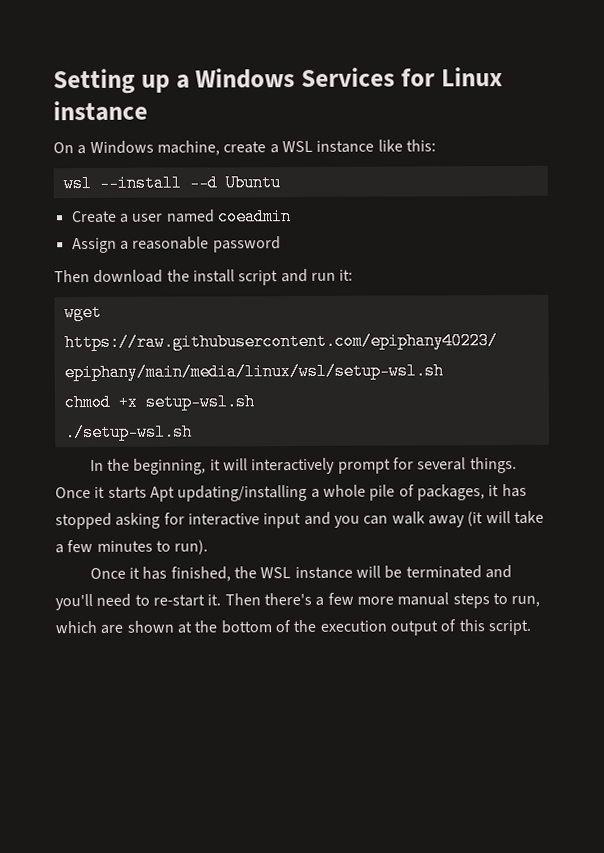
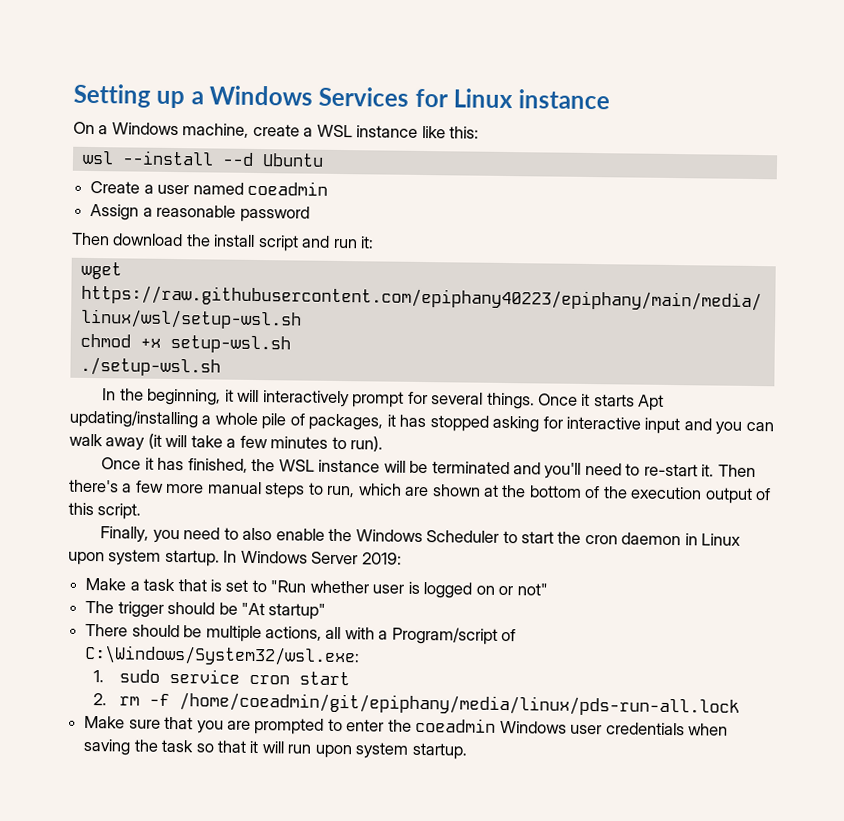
+ Finally, you need to also enable the Windows Scheduler to start the cron daemon in Linux upon system startup. In Windows Server 2019:
+ Make a task that is set to "Run whether user is logged on or not"
+ The trigger should be "At startup"
+ There should be multiple actions, all with a Program/script of C:\Windows/System32/wsl.exe:
+ 1. sudo service cron start
+ 2. rm -f /home/coeadmin/git/epiphany/media/linux/pds-run-all.lock
+ Make sure that you are prompted to enter the coeadmin Windows user credentials when saving the task so that it will run upon system startup.

